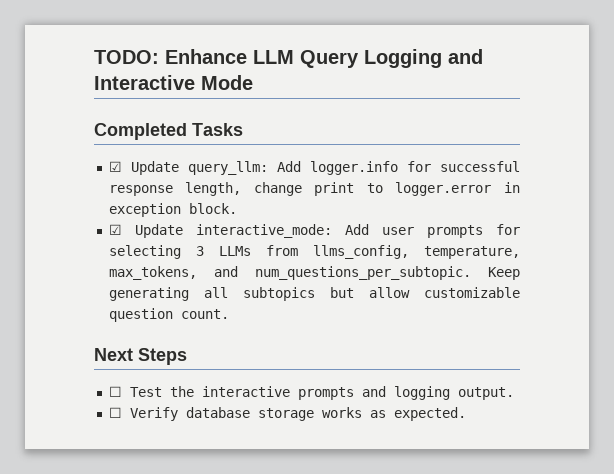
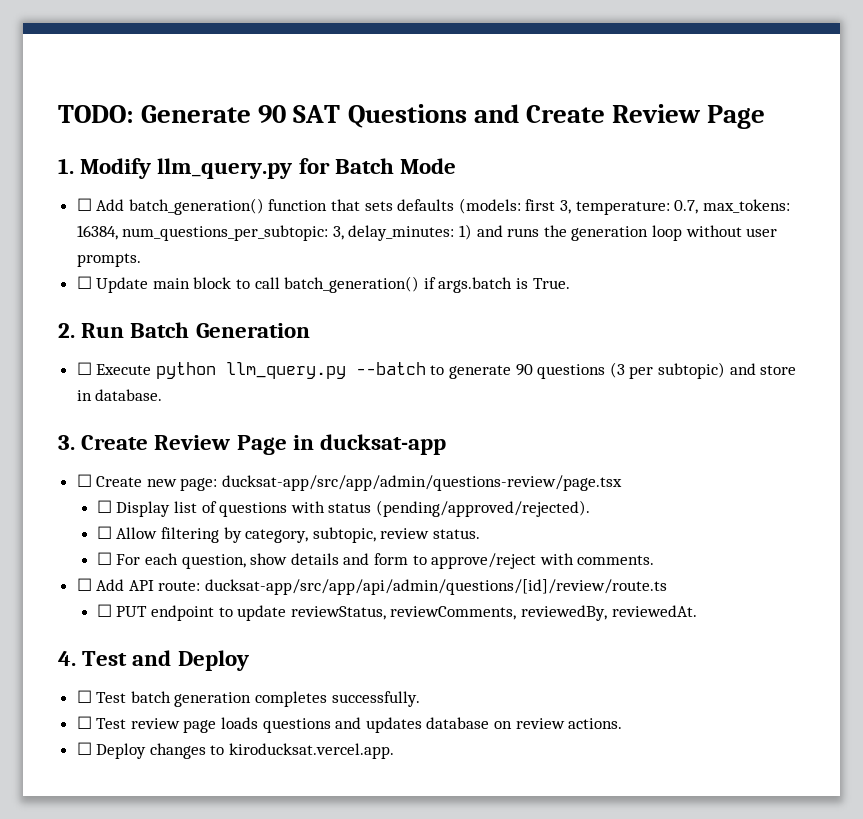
- TODO: Enhance LLM Query Logging and Interactive Mode
- Completed Tasks
- ☑ Update query_llm: Add logger.info for successful response length, change print to logger.error in exception block.
- ☑ Update interactive_mode: Add user prompts for selecting 3 LLMs from llms_config, temperature, max_tokens, and num_questions_per_subtopic. Keep generating all subtopics but allow customizable question count.
- Next Steps
- ☐ Test the interactive prompts and logging output.
- ☐ Verify database storage works as expected.
+ TODO: Generate 90 SAT Questions and Create Review Page
+ 1. Modify llm_query.py for Batch Mode
+ ☐ Add batch_generation() function that sets defaults (models: first 3, temperature: 0.7, max_tokens: 16384, num_questions_per_subtopic: 3, delay_minutes: 1) and runs the generation loop without user prompts.
+ ☐ Update main block to call batch_generation() if args.batch is True.
+ 2. Run Batch Generation
+ ☐ Execute python llm_query.py --batch to generate 90 questions (3 per subtopic) and store in database.
+ 3. Create Review Page in ducksat-app
+ ☐ Create new page: ducksat-app/src/app/admin/questions-review/page.tsx
+ ☐ Display list of questions with status (pending/approved/rejected).
+ ☐ Allow filtering by category, subtopic, review status.
+ ☐ For each question, show details and form to approve/reject with comments.
+ ☐ Add API route: ducksat-app/src/app/api/admin/questions/[id]/review/route.ts
+ ☐ PUT endpoint to update reviewStatus, reviewComments, reviewedBy, reviewedAt.
+ 4. Test and Deploy
+ ☐ Test batch generation completes successfully.
+ ☐ Test review page loads questions and updates database on review actions.
+ ☐ Deploy changes to kiroducksat.vercel.app.

